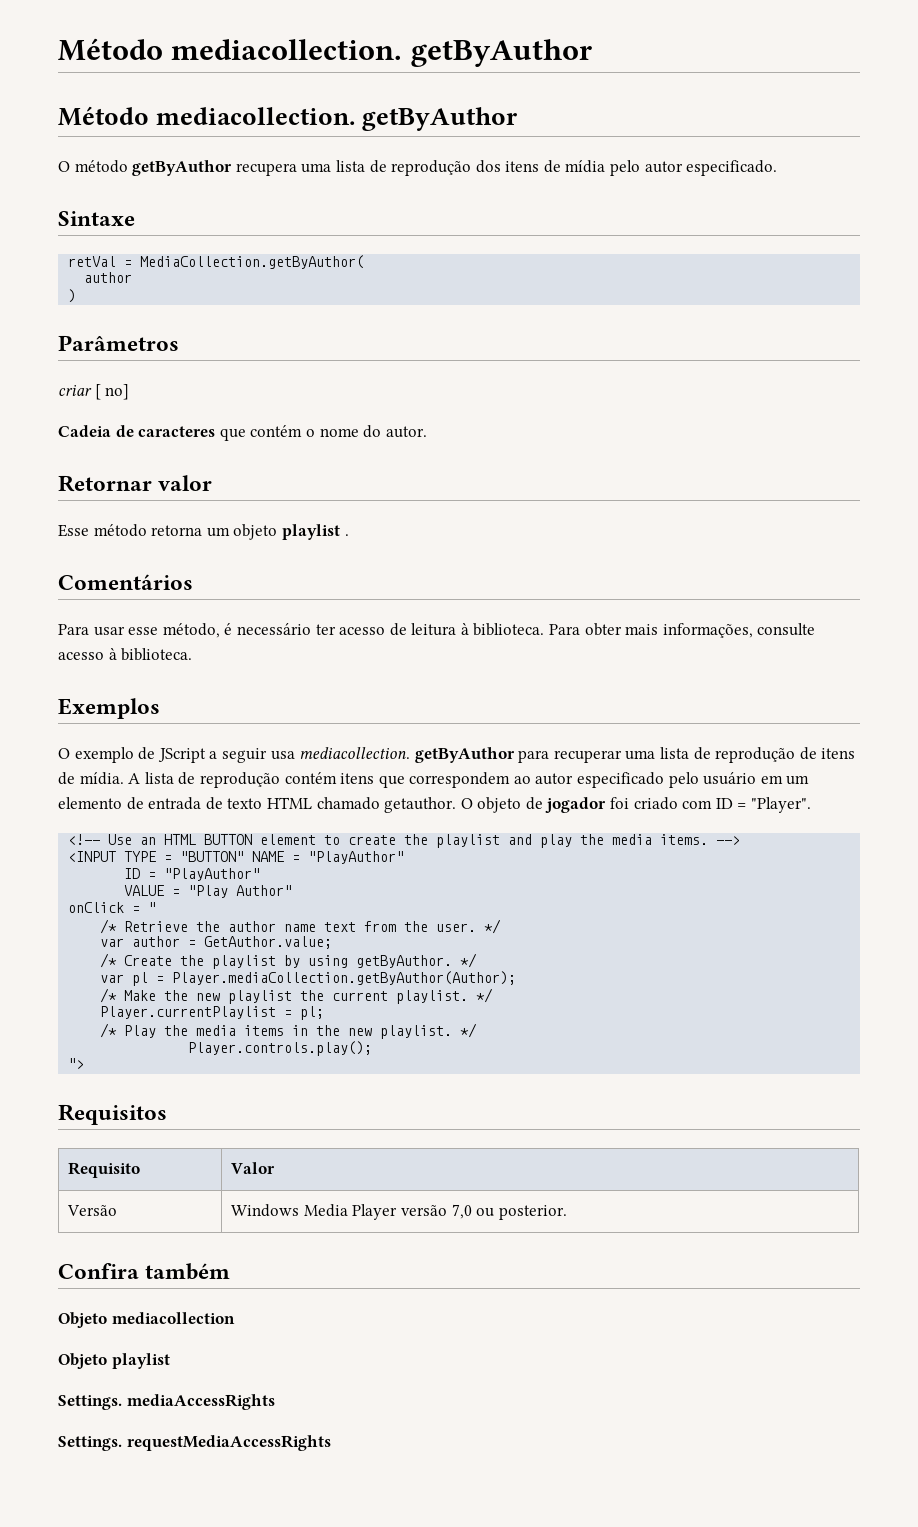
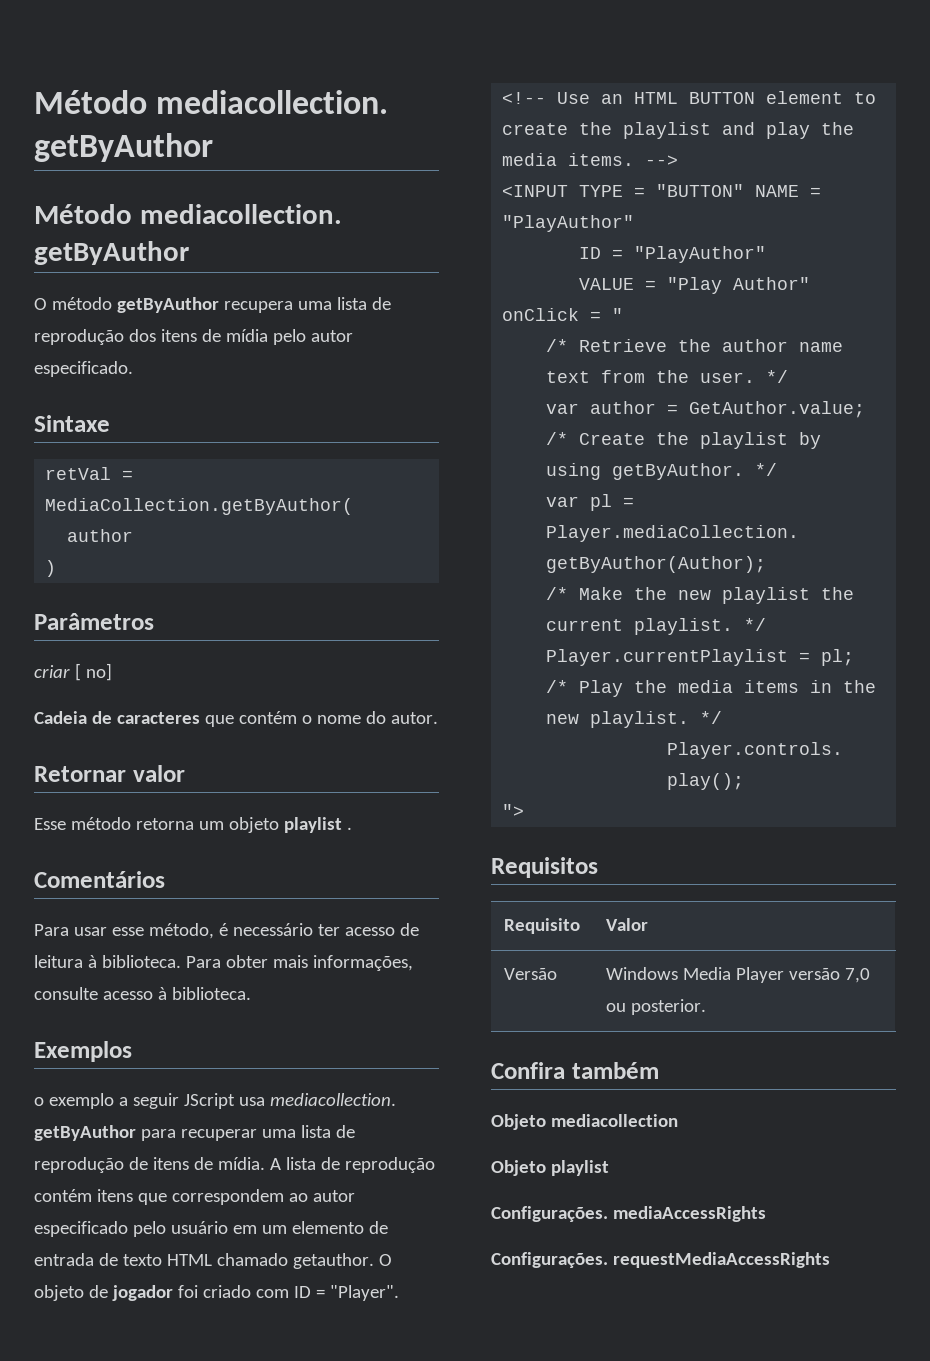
- O exemplo de JScript a seguir usa mediacollection. getByAuthor para recuperar uma lista de reprodução de itens de mídia.
+ o exemplo a seguir JScript usa mediacollection. getByAuthor para recuperar uma lista de reprodução de itens de mídia.
- Settings. mediaAccessRights
+ Configurações. mediaAccessRights
- Settings. requestMediaAccessRights
+ Configurações. requestMediaAccessRights

